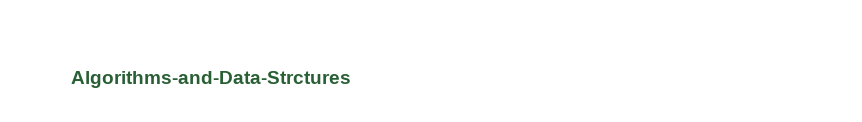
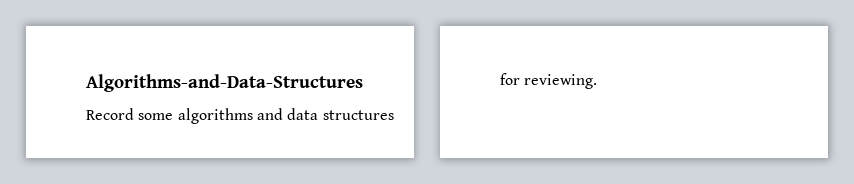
- Algorithms-and-Data-Strctures
+ Algorithms-and-Data-Structures
+ Record some algorithms and data structures for reviewing.

